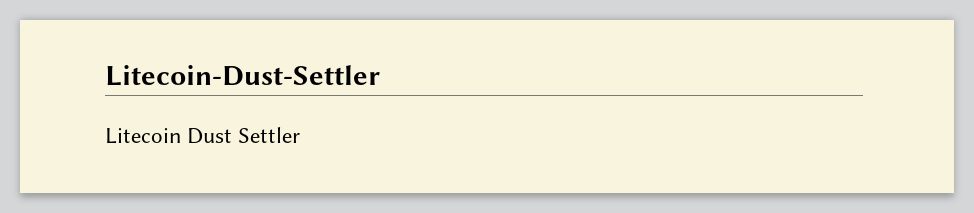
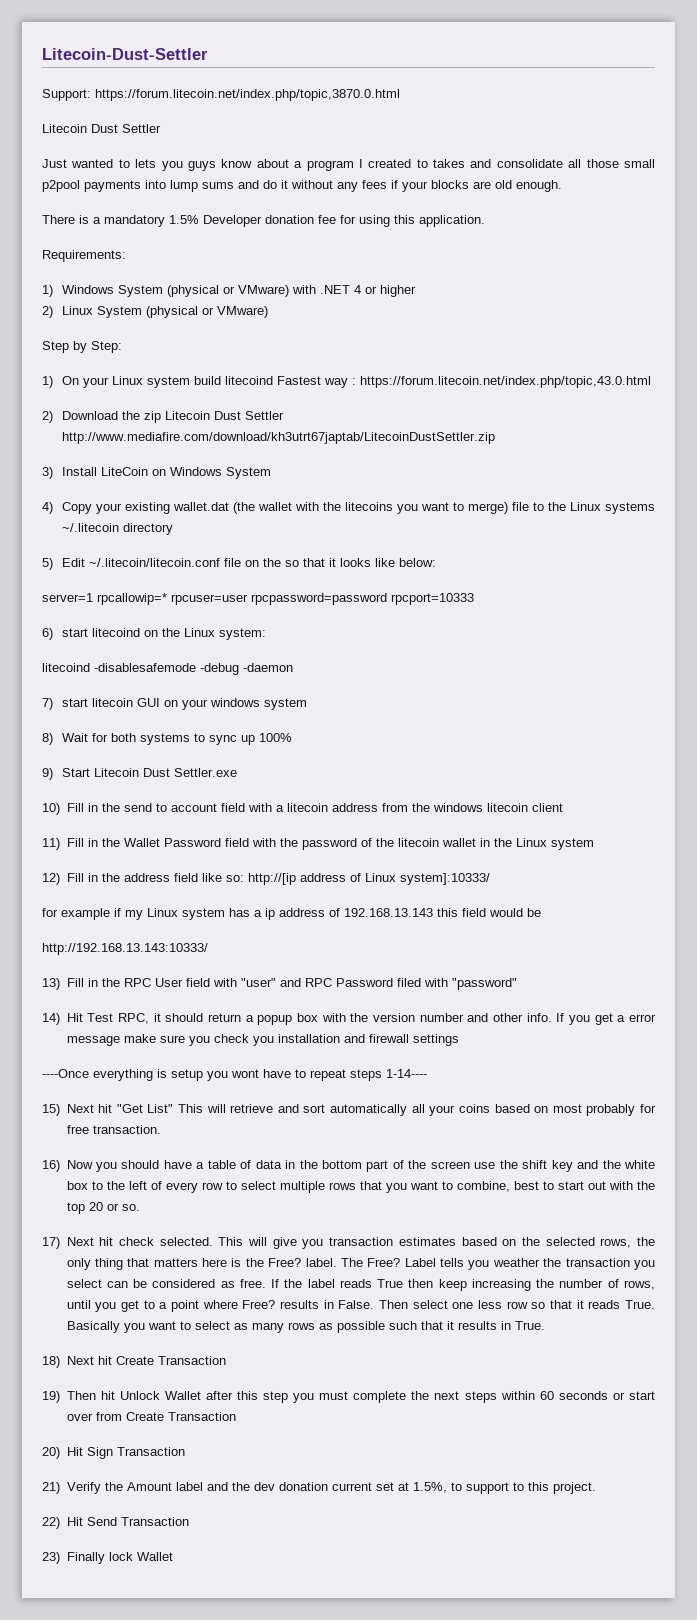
+ Support: https://forum.litecoin.net/index.php/topic,3870.0.html
  Litecoin Dust Settler
+ Just wanted to lets you guys know about a program I created to takes and consolidate all those small p2pool payments into lump sums and do it without any fees if your blocks are old enough.
+ There is a mandatory 1.5% Developer donation fee for using this application.
+ Requirements:
+ 1) Windows System (physical or VMware) with .NET 4 or higher
+ 2) Linux System (physical or VMware)
+ Step by Step:
+ 1) On your Linux system build litecoind Fastest way : https://forum.litecoin.net/index.php/topic,43.0.html
+ 2) Download the zip Litecoin Dust Settler http://www.mediafire.com/download/kh3utrt67japtab/LitecoinDustSettler.zip
+ 3) Install LiteCoin on Windows System
+ 4) Copy your existing wallet.dat (the wallet with the litecoins you want to merge) file to the Linux systems ~/.litecoin directory
+ 5) Edit ~/.litecoin/litecoin.conf file on the so that it looks like below:
+ server=1 rpcallowip=* rpcuser=user rpcpassword=password rpcport=10333
+ 6) start litecoind on the Linux system:
+ litecoind -disablesafemode -debug -daemon
+ 7) start litecoin GUI on your windows system
+ 8) Wait for both systems to sync up 100%
+ 9) Start Litecoin Dust Settler.exe
+ 10) Fill in the send to account field with a litecoin address from the windows litecoin client
+ 11) Fill in the Wallet Password field with the password of the litecoin wallet in the Linux system
+ 12) Fill in the address field like so: http://[ip address of Linux system]:10333/
+ for example if my Linux system has a ip address of 192.168.13.143 this field would be
+ http://192.168.13.143:10333/
+ 13) Fill in the RPC User field with "user" and RPC Password filed with "password"
+ 14) Hit Test RPC, it should return a popup box with the version number and other info. If you get a error message make sure you check you installation and firewall settings
+ ----Once everything is setup you wont have to repeat steps 1-14----
+ 15) Next hit "Get List" This will retrieve and sort automatically all your coins based on most probably for free transaction.
+ 16) Now you should have a table of data in the bottom part of the screen use the shift key and the white box to the left of every row to select multiple rows that you want to combine, best to start out with the top 20 or so.
+ 17) Next hit check selected. This will give you transaction estimates based on the selected rows, the only thing that matters here is the Free? label. The Free? Label tells you weather the transaction you select can be considered as free. If the label reads True then keep increasing the number of rows, until you get to a point where Free? results in False. Then select one less row so that it reads True. Basically you want to select as many rows as possible such that it results in True.
+ 18) Next hit Create Transaction
+ 19) Then hit Unlock Wallet after this step you must complete the next steps within 60 seconds or start over from Create Transaction
+ 20) Hit Sign Transaction
+ 21) Verify the Amount label and the dev donation current set at 1.5%, to support to this project.
+ 22) Hit Send Transaction
+ 23) Finally lock Wallet

